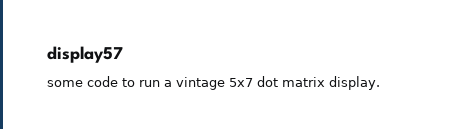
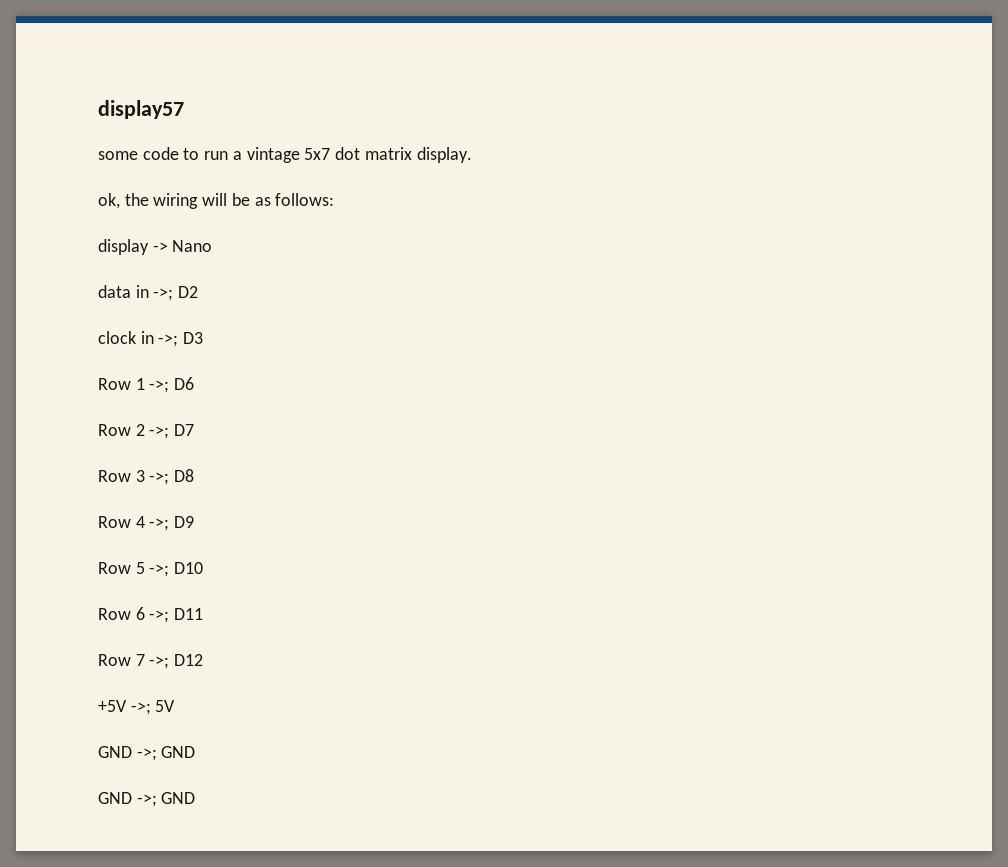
+ ok, the wiring will be as follows:
+ display -> Nano
+ data in ->; D2
+ clock in ->; D3
+ Row 1 ->; D6
+ Row 2 ->; D7
+ Row 3 ->; D8
+ Row 4 ->; D9
+ Row 5 ->; D10
+ Row 6 ->; D11
+ Row 7 ->; D12
+ +5V ->; 5V
+ GND ->; GND
+ GND ->; GND

